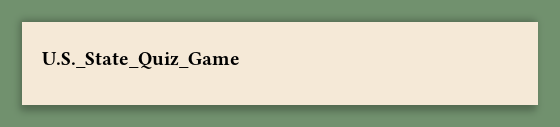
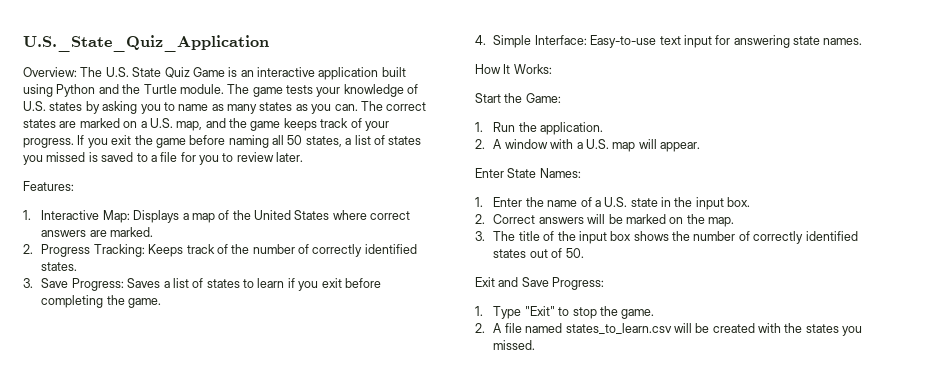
- U.S._State_Quiz_Game
+ U.S._State_Quiz_Application
+ Overview: The U.S. State Quiz Game is an interactive application built using Python and the Turtle module. The game tests your knowledge of U.S. states by asking you to name as many states as you can. The correct states are marked on a U.S. map, and the game keeps track of your progress. If you exit the game before naming all 50 states, a list of states you missed is saved to a file for you to review later.
+ Features:
+ 1. Interactive Map: Displays a map of the United States where correct answers are marked.
+ 2. Progress Tracking: Keeps track of the number of correctly identified states.
+ 3. Save Progress: Saves a list of states to learn if you exit before completing the game.
+ 4. Simple Interface: Easy-to-use text input for answering state names.
+ How It Works:
+ Start the Game:
+ 1. Run the application.
+ 2. A window with a U.S. map will appear.
+ Enter State Names:
+ 1. Enter the name of a U.S. state in the input box.
+ 2. Correct answers will be marked on the map.
+ 3. The title of the input box shows the number of correctly identified states out of 50.
+ Exit and Save Progress:
+ 1. Type "Exit" to stop the game.
+ 2. A file named states_to_learn.csv will be created with the states you missed.

